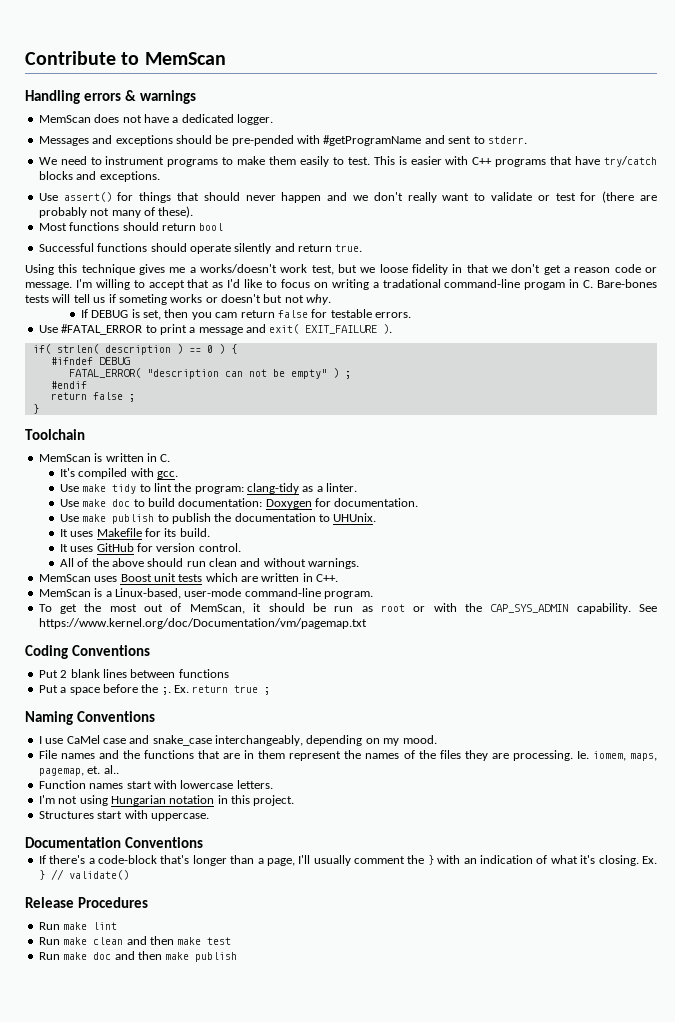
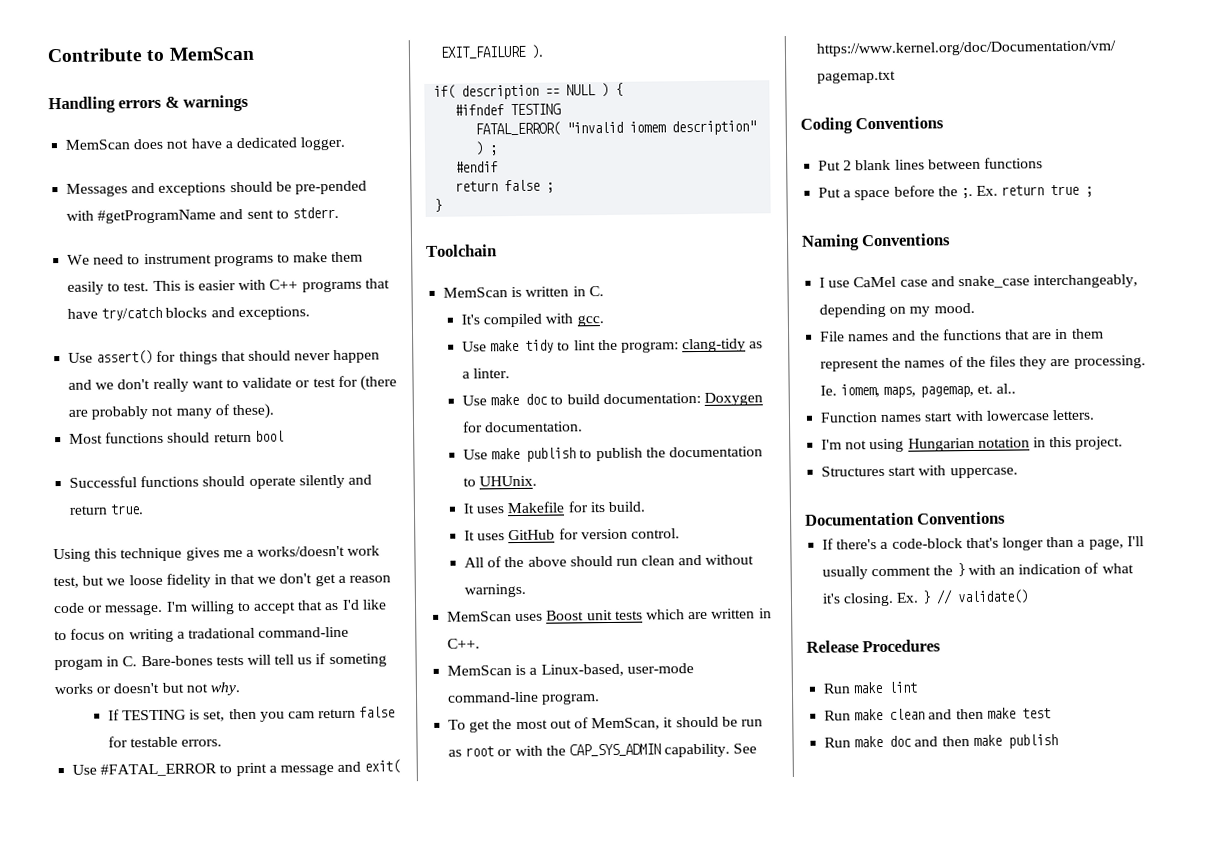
- If DEBUG is set, then you cam return false for testable errors.
+ If TESTING is set, then you cam return false for testable errors.
- if( strlen( description ) == 0 ) {
+ if( description == NULL ) {
- #ifndef DEBUG
+ #ifndef TESTING
- FATAL_ERROR( "description can not be empty" ) ;
+ FATAL_ERROR( "invalid iomem description" ) ;

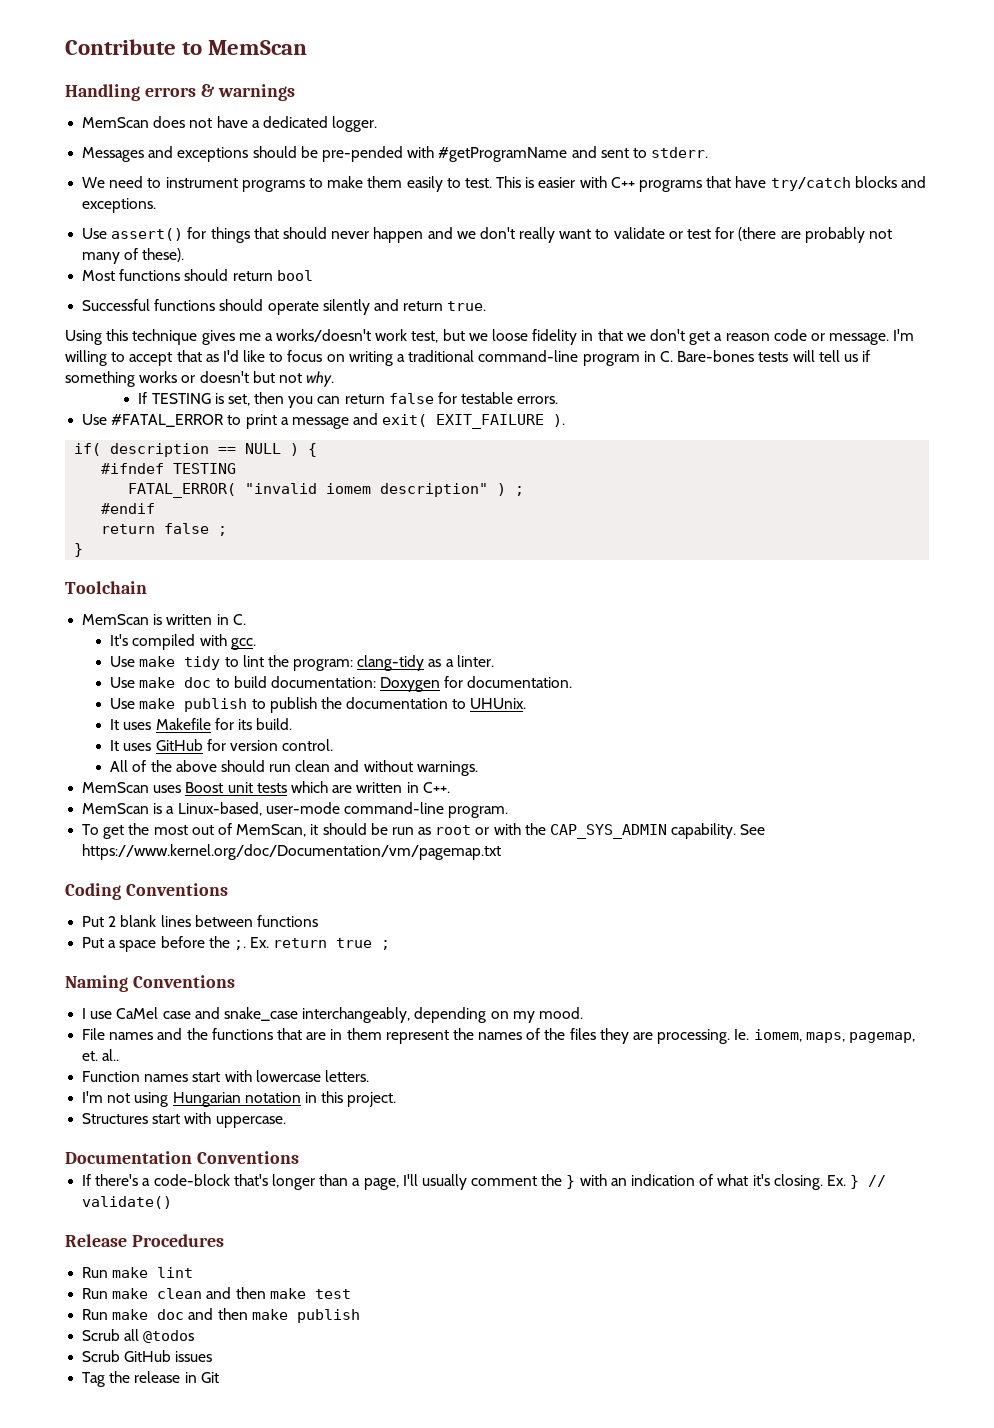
- I'm willing to accept that as I'd like to focus on writing a tradational command-line progam in C. Bare-bones tests will tell us if someting works or doesn't but not why.
+ I'm willing to accept that as I'd like to focus on writing a traditional command-line program in C. Bare-bones tests will tell us if something works or doesn't but not why.
- If TESTING is set, then you cam return false for testable errors.
+ If TESTING is set, then you can return false for testable errors.
+ Scrub all @todos
+ Scrub GitHub issues
+ Tag the release in Git

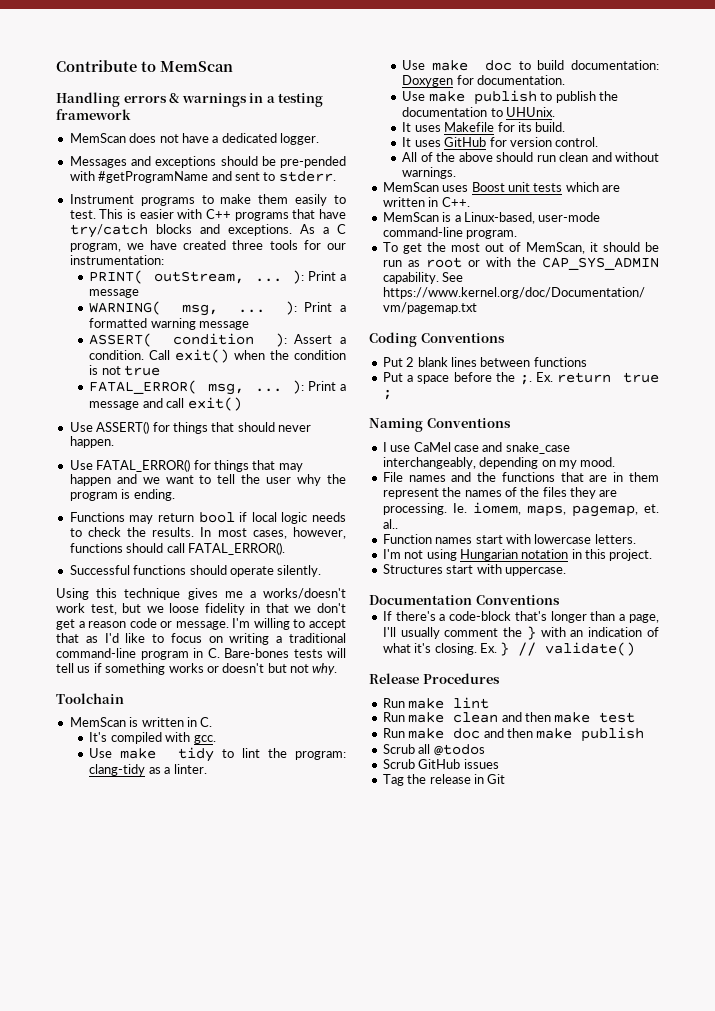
- Handling errors & warnings
+ Handling errors & warnings in a testing framework
- We need to instrument programs to make them easily to test.
+ Instrument programs to make them easily to test.
- This is easier with C++ programs that have try/catch blocks and exceptions.
- Use assert() for things that should never happen and we don't really want to validate or test for (there are probably not many of these).
- Most functions should return bool
+ This is easier with C++ programs that have try/catch blocks and exceptions. As a C program, we have created three tools for our instrumentation:
+ PRINT( outStream, ... ): Print a message
+ WARNING( msg, ... ): Print a formatted warning message
+ ASSERT( condition ): Assert a condition. Call exit() when the condition is not true
+ FATAL_ERROR( msg, ... ): Print a message and call exit()
+ Use ASSERT() for things that should never happen.
+ Use FATAL_ERROR() for things that may happen and we want to tell the user why the program is ending.
+ Functions may return bool if local logic needs to check the results. In most cases, however, functions should call FATAL_ERROR().
- Successful functions should operate silently and return true.
+ Successful functions should operate silently.
- If TESTING is set, then you can return false for testable errors.
- Use #FATAL_ERROR to print a message and exit( EXIT_FAILURE ).
- if( description == NULL ) {
- #ifndef TESTING
- FATAL_ERROR( "invalid iomem description" ) ;
- #endif
- return false ;
- }

